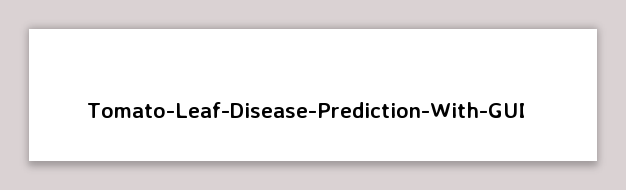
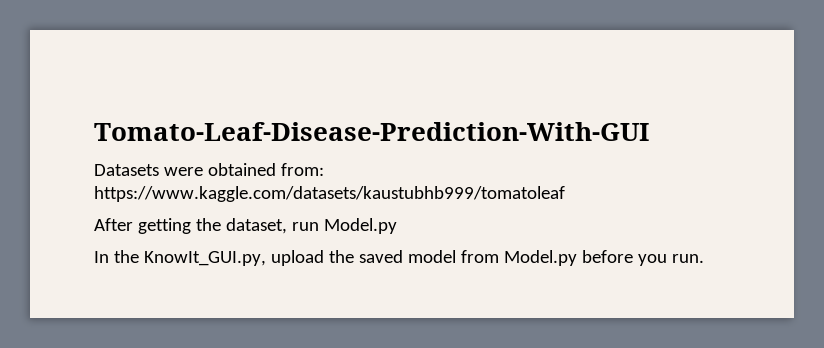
+ Datasets were obtained from: https://www.kaggle.com/datasets/kaustubhb999/tomatoleaf
+ After getting the dataset, run Model.py
+ In the KnowIt_GUI.py, upload the saved model from Model.py before you run.

